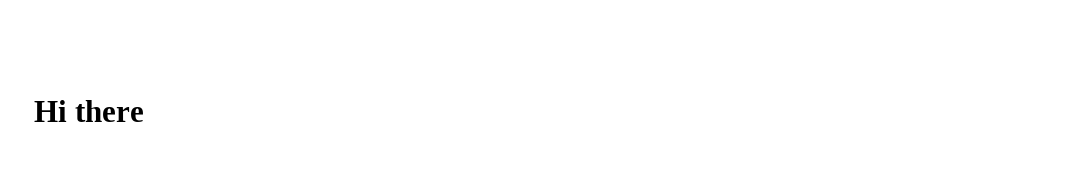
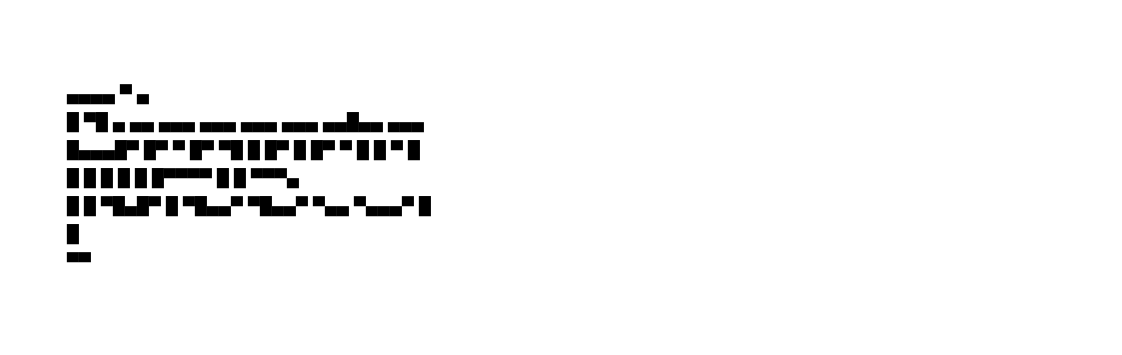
- Hi there
+ ▄▄▄▄ ▀ ▄
+ █ ▀█ ▄ ▄▄ ▄▄▄ ▄▄▄ ▄▄▄ ▄▄▄ ▄▄█▄▄ ▄▄▄
+ █▄▄▄█▀ █▀ ▀ █▀ ▀█ █ █▀ █ █▀ ▀ █ █ ▀ █
+ █ █ █ █ █ █▀▀▀▀ █ █ ▀▀▀▄
+ █ █ ▀█▄█▀ █ ▀█▄▄▀ ▀█▄▄▀ ▀▄▄ ▀▄▄▄▀ █
+ █
+ ▀▀

